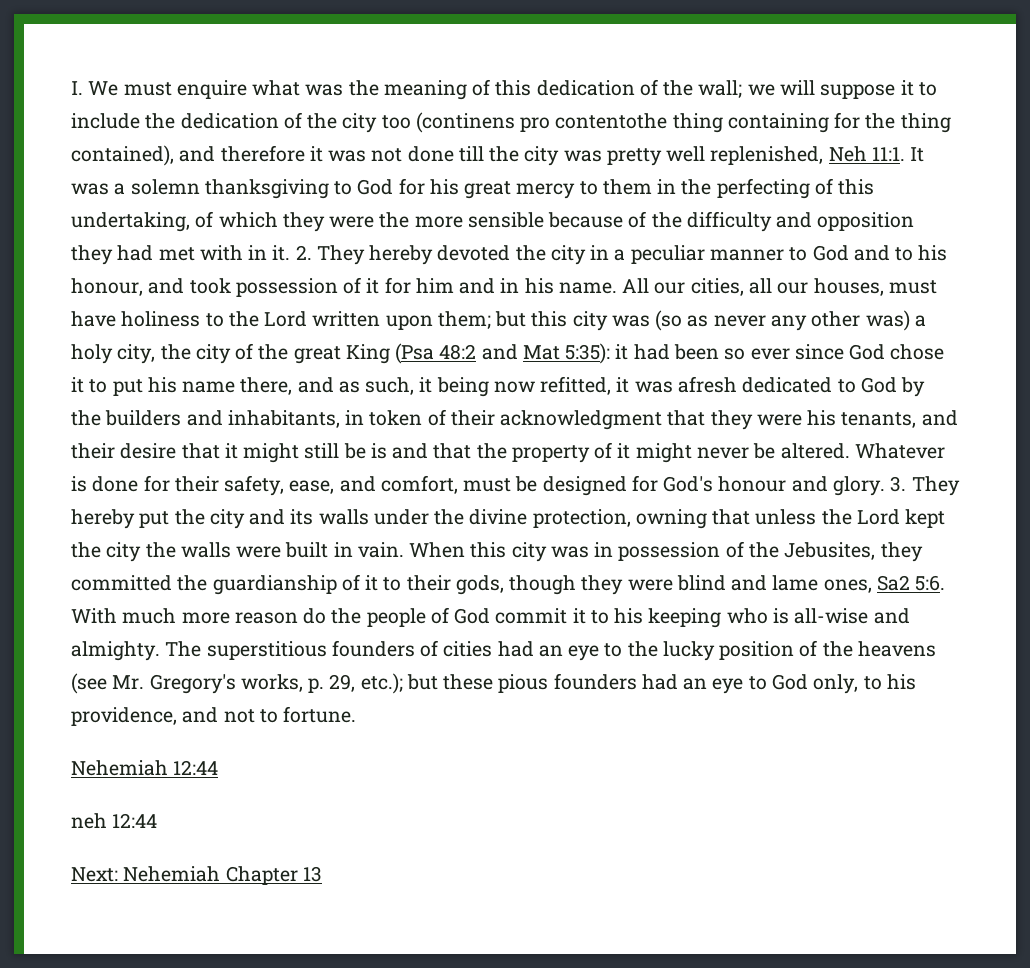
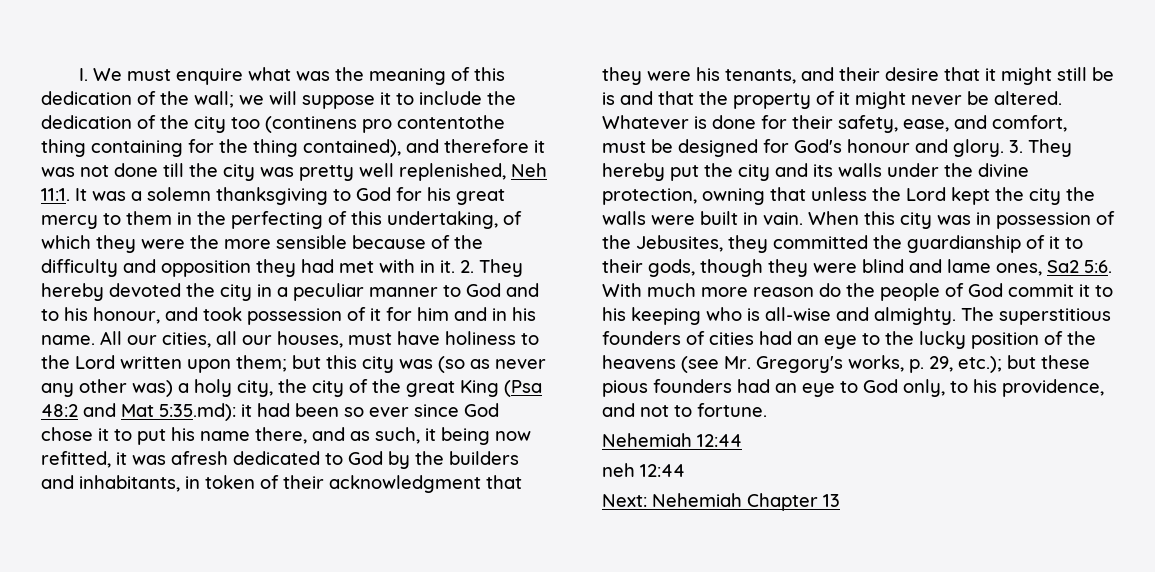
- but this city was (so as never any other was) a holy city, the city of the great King (Psa 48:2 and Mat 5:35):
+ but this city was (so as never any other was) a holy city, the city of the great King (Psa 48:2 and Mat 5:35.md):

